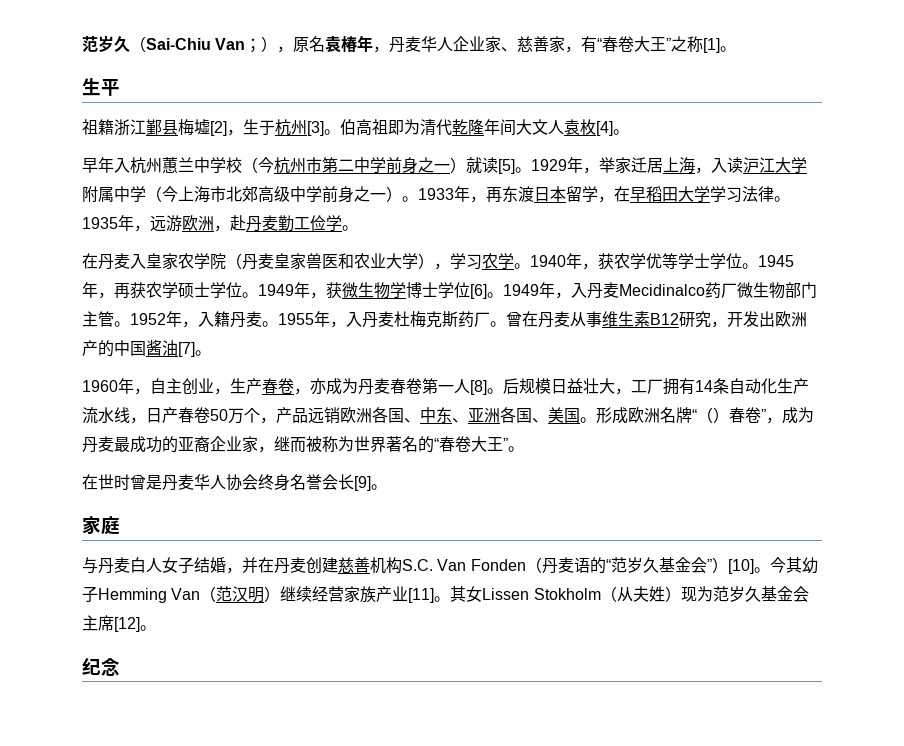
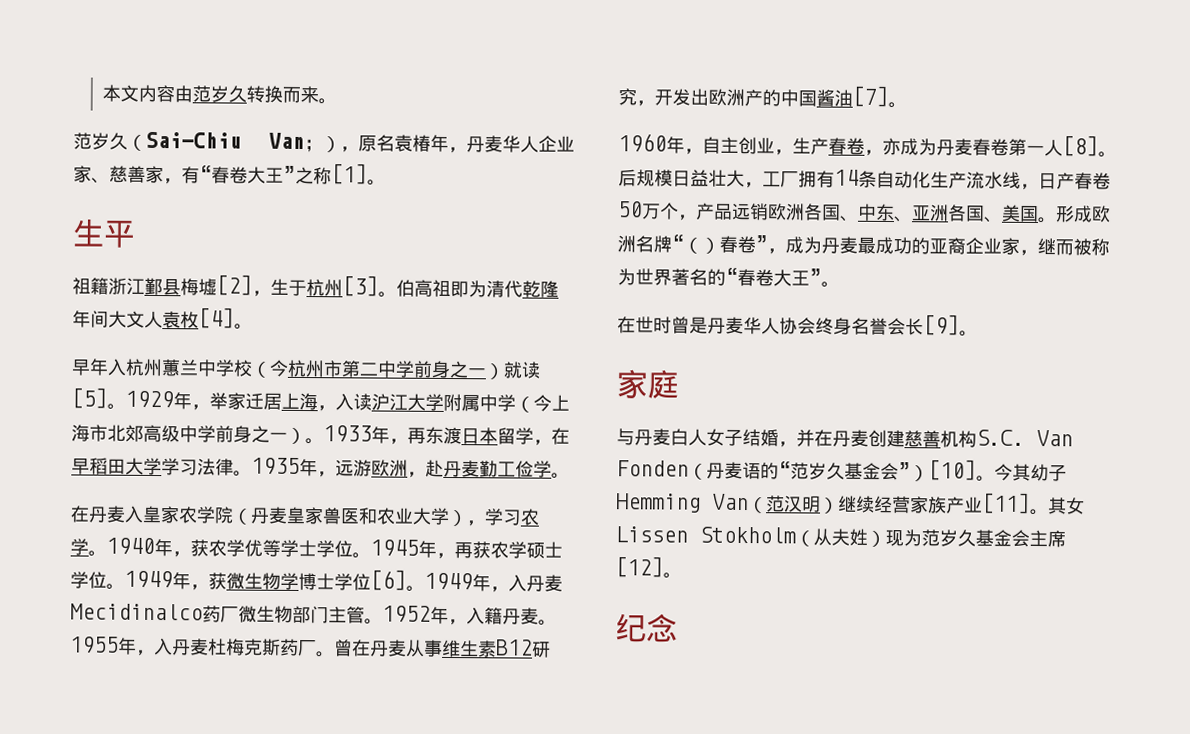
+ 本文内容由范岁久转换而来。

